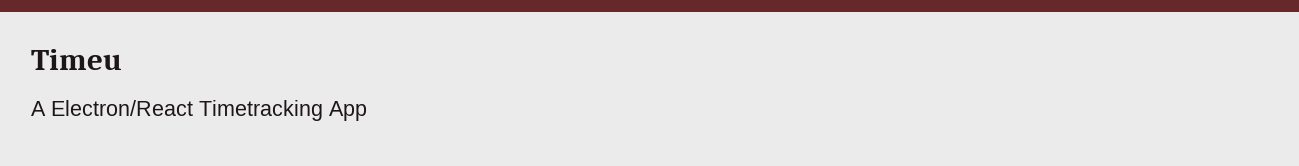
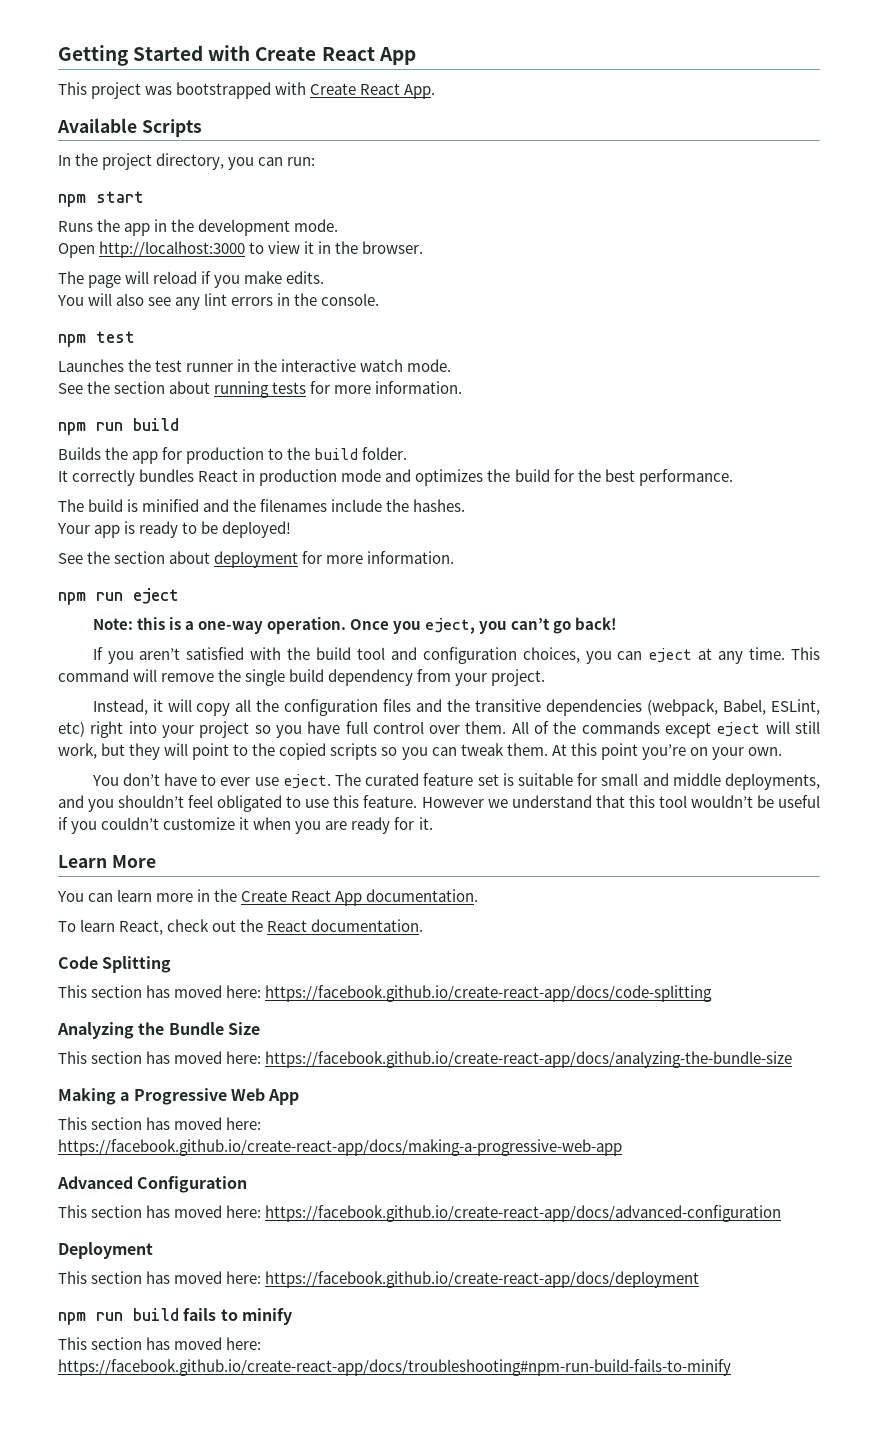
- Timeu
- A Electron/React Timetracking App
+ Getting Started with Create React App
+ This project was bootstrapped with Create React App.
+ Available Scripts
+ In the project directory, you can run:
+ npm start
+ Runs the app in the development mode.
+ Open http://localhost:3000 to view it in the browser.
+ The page will reload if you make edits.
+ You will also see any lint errors in the console.
+ npm test
+ Launches the test runner in the interactive watch mode.
+ See the section about running tests for more information.
+ npm run build
+ Builds the app for production to the build folder.
+ It correctly bundles React in production mode and optimizes the build for the best performance.
+ The build is minified and the filenames include the hashes.
+ Your app is ready to be deployed!
+ See the section about deployment for more information.
+ npm run eject
+ Note: this is a one-way operation. Once you eject, you can’t go back!
+ If you aren’t satisfied with the build tool and configuration choices, you can eject at any time. This command will remove the single build dependency from your project.
+ Instead, it will copy all the configuration files and the transitive dependencies (webpack, Babel, ESLint, etc) right into your project so you have full control over them. All of the commands except eject will still work, but they will point to the copied scripts so you can tweak them. At this point you’re on your own.
+ You don’t have to ever use eject. The curated feature set is suitable for small and middle deployments, and you shouldn’t feel obligated to use this feature. However we understand that this tool wouldn’t be useful if you couldn’t customize it when you are ready for it.
+ Learn More
+ You can learn more in the Create React App documentation.
+ To learn React, check out the React documentation.
+ Code Splitting
+ This section has moved here: https://facebook.github.io/create-react-app/docs/code-splitting
+ Analyzing the Bundle Size
+ This section has moved here: https://facebook.github.io/create-react-app/docs/analyzing-the-bundle-size
+ Making a Progressive Web App
+ This section has moved here: https://facebook.github.io/create-react-app/docs/making-a-progressive-web-app
+ Advanced Configuration
+ This section has moved here: https://facebook.github.io/create-react-app/docs/advanced-configuration
+ Deployment
+ This section has moved here: https://facebook.github.io/create-react-app/docs/deployment
+ npm run build fails to minify
+ This section has moved here: https://facebook.github.io/create-react-app/docs/troubleshooting#npm-run-build-fails-to-minify

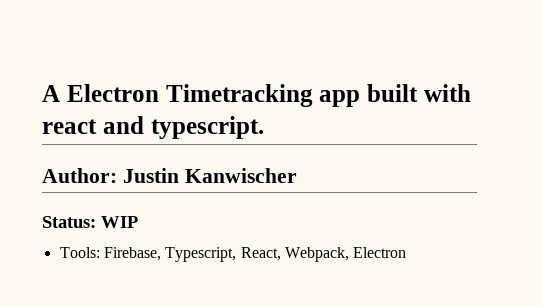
- Getting Started with Create React App
- This project was bootstrapped with Create React App.
- Available Scripts
- In the project directory, you can run:
- npm start
- Runs the app in the development mode.
- Open http://localhost:3000 to view it in the browser.
- The page will reload if you make edits.
- You will also see any lint errors in the console.
- npm test
- Launches the test runner in the interactive watch mode.
- See the section about running tests for more information.
- npm run build
- Builds the app for production to the build folder.
- It correctly bundles React in production mode and optimizes the build for the best performance.
- The build is minified and the filenames include the hashes.
- Your app is ready to be deployed!
- See the section about deployment for more information.
- npm run eject
- Note: this is a one-way operation. Once you eject, you can’t go back!
- If you aren’t satisfied with the build tool and configuration choices, you can eject at any time. This command will remove the single build dependency from your project.
- Instead, it will copy all the configuration files and the transitive dependencies (webpack, Babel, ESLint, etc) right into your project so you have full control over them. All of the commands except eject will still work, but they will point to the copied scripts so you can tweak them. At this point you’re on your own.
- You don’t have to ever use eject. The curated feature set is suitable for small and middle deployments, and you shouldn’t feel obligated to use this feature. However we understand that this tool wouldn’t be useful if you couldn’t customize it when you are ready for it.
- Learn More
- You can learn more in the Create React App documentation.
- To learn React, check out the React documentation.
- Code Splitting
- This section has moved here: https://facebook.github.io/create-react-app/docs/code-splitting
- Analyzing the Bundle Size
- This section has moved here: https://facebook.github.io/create-react-app/docs/analyzing-the-bundle-size
- Making a Progressive Web App
- This section has moved here: https://facebook.github.io/create-react-app/docs/making-a-progressive-web-app
- Advanced Configuration
- This section has moved here: https://facebook.github.io/create-react-app/docs/advanced-configuration
- Deployment
- This section has moved here: https://facebook.github.io/create-react-app/docs/deployment
- npm run build fails to minify
- This section has moved here: https://facebook.github.io/create-react-app/docs/troubleshooting#npm-run-build-fails-to-minify
+ A Electron Timetracking app built with react and typescript.
+ Author: Justin Kanwischer
+ Status: WIP
+ Tools: Firebase, Typescript, React, Webpack, Electron

